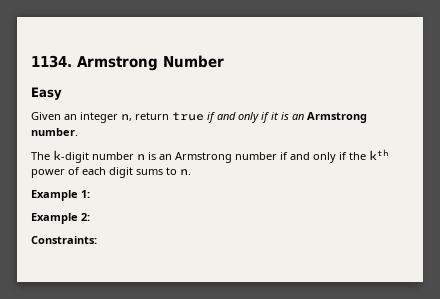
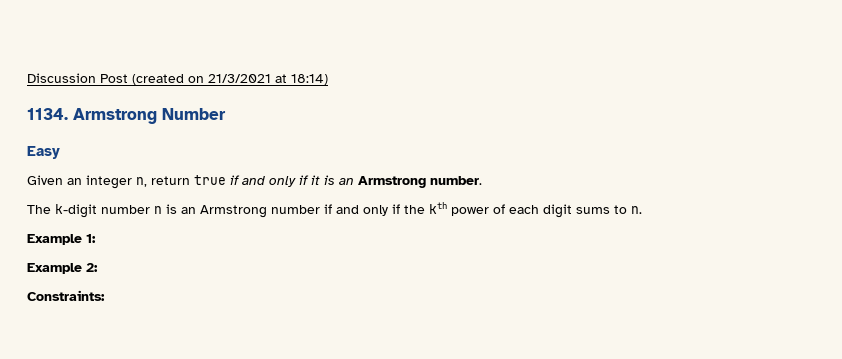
+ Discussion Post (created on 21/3/2021 at 18:14)

